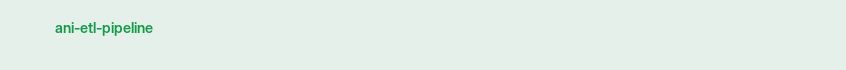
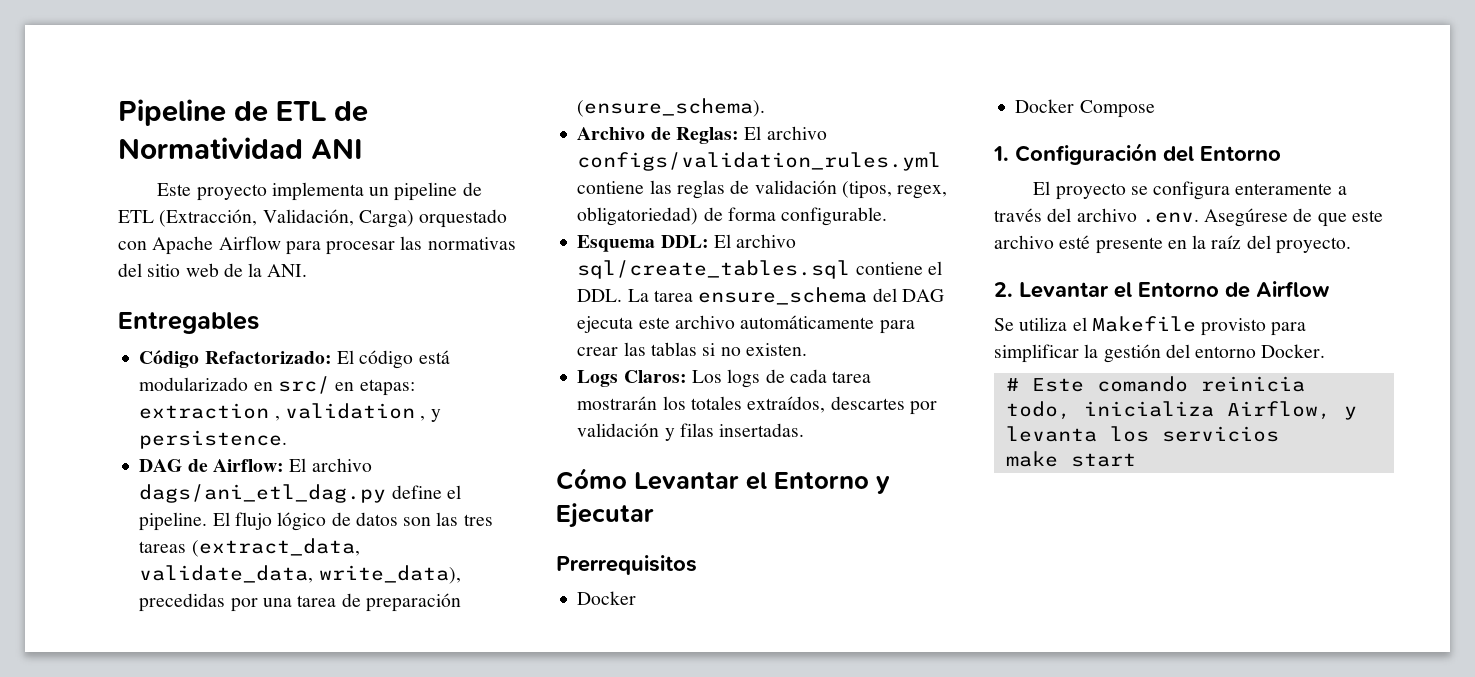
- ani-etl-pipeline
+ Pipeline de ETL de Normatividad ANI
+ Este proyecto implementa un pipeline de ETL (Extracción, Validación, Carga) orquestado con Apache Airflow para procesar las normativas del sitio web de la ANI.
+ Entregables
+ Código Refactorizado: El código está modularizado en src/ en etapas: extraction , validation , y persistence.
+ DAG de Airflow: El archivo dags/ani_etl_dag.py define el pipeline. El flujo lógico de datos son las tres tareas (extract_data, validate_data, write_data), precedidas por una tarea de preparación (ensure_schema).
+ Archivo de Reglas: El archivo configs/validation_rules.yml contiene las reglas de validación (tipos, regex, obligatoriedad) de forma configurable.
+ Esquema DDL: El archivo sql/create_tables.sql contiene el DDL. La tarea ensure_schema del DAG ejecuta este archivo automáticamente para crear las tablas si no existen.
+ Logs Claros: Los logs de cada tarea mostrarán los totales extraídos, descartes por validación y filas insertadas.
+ Cómo Levantar el Entorno y Ejecutar
+ Prerrequisitos
+ Docker
+ Docker Compose
+ 1. Configuración del Entorno
+ El proyecto se configura enteramente a través del archivo .env. Asegúrese de que este archivo esté presente en la raíz del proyecto.
+ 2. Levantar el Entorno de Airflow
+ Se utiliza el Makefile provisto para simplificar la gestión del entorno Docker.
+ # Este comando reinicia todo, inicializa Airflow, y levanta los servicios
+ make start

